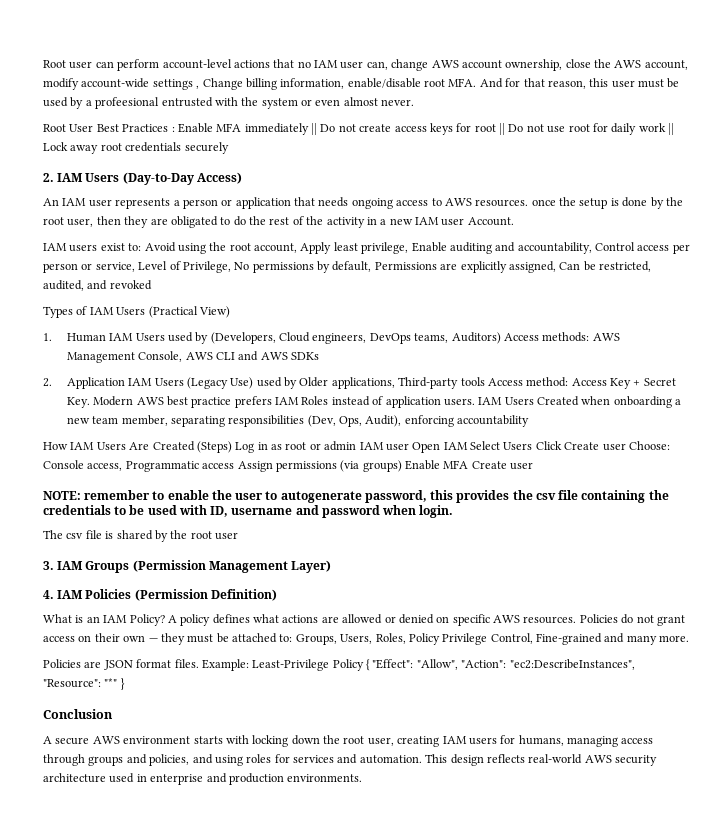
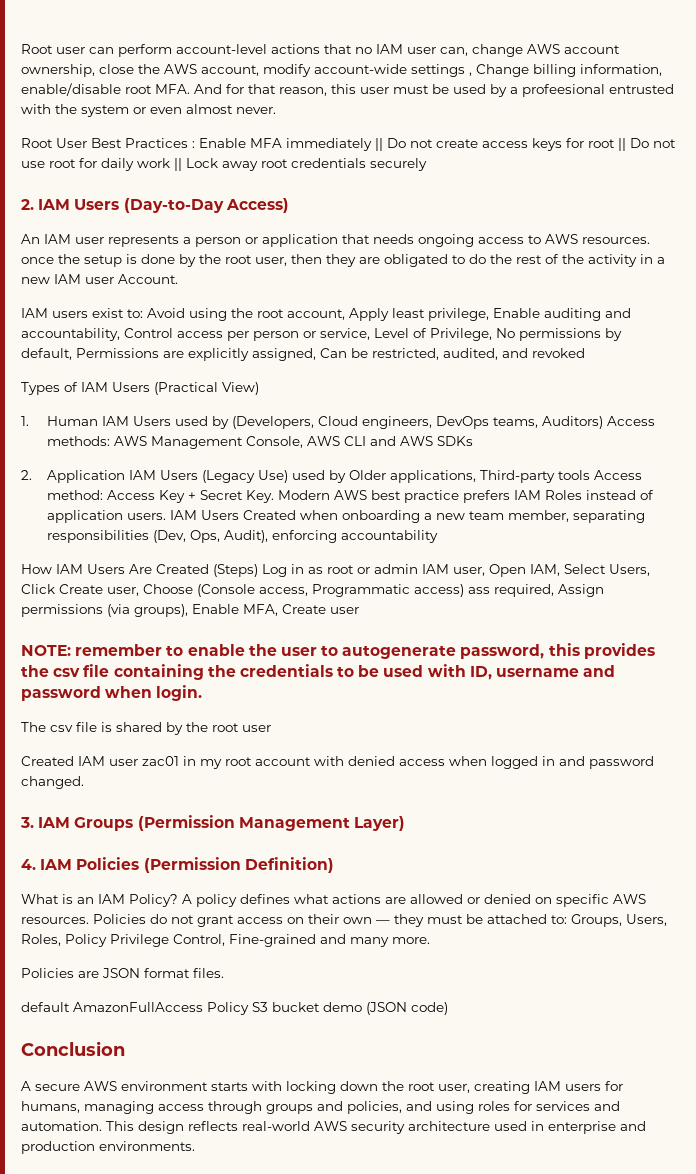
- How IAM Users Are Created (Steps) Log in as root or admin IAM user Open IAM Select Users Click Create user Choose: Console access, Programmatic access Assign permissions (via groups) Enable MFA Create user
+ How IAM Users Are Created (Steps) Log in as root or admin IAM user, Open IAM, Select Users, Click Create user, Choose (Console access, Programmatic access) ass required, Assign permissions (via groups), Enable MFA, Create user
+ Created IAM user zac01 in my root account with denied access when logged in and password changed.
- Policies are JSON format files. Example: Least-Privilege Policy { "Effect": "Allow", "Action": "ec2:DescribeInstances", "Resource": "*" }
+ Policies are JSON format files.
+ default AmazonFullAccess Policy S3 bucket demo (JSON code)

